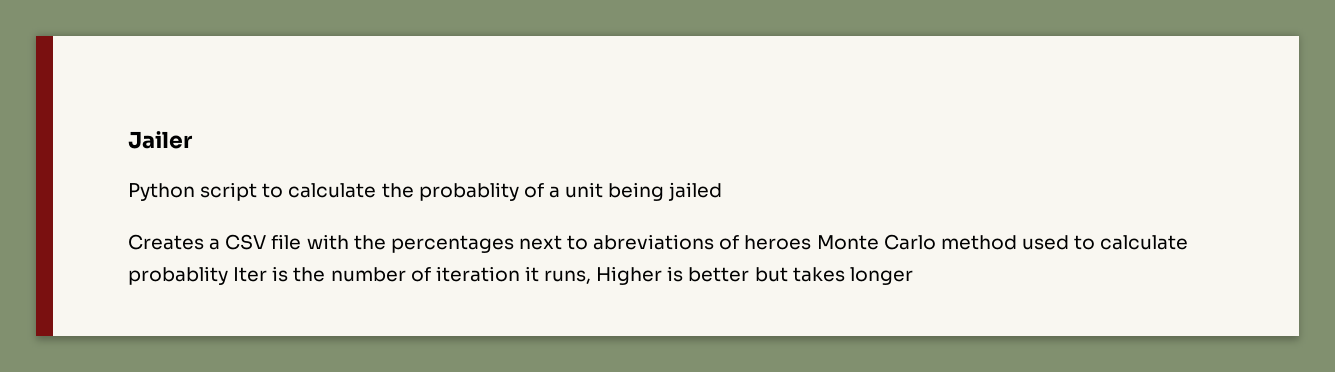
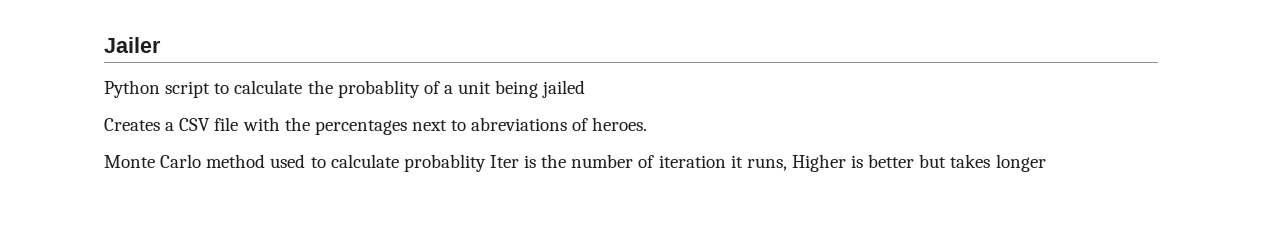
- Creates a CSV file with the percentages next to abreviations of heroes Monte Carlo method used to calculate probablity Iter is the number of iteration it runs, Higher is better but takes longer
+ Creates a CSV file with the percentages next to abreviations of heroes.
+ Monte Carlo method used to calculate probablity Iter is the number of iteration it runs, Higher is better but takes longer

